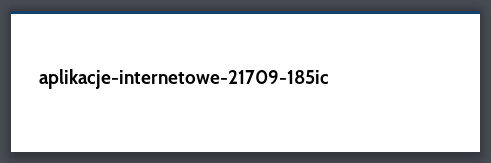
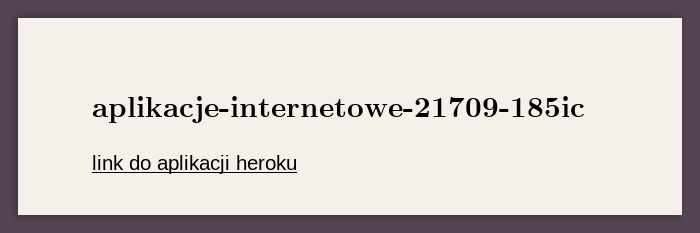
+ link do aplikacji heroku

